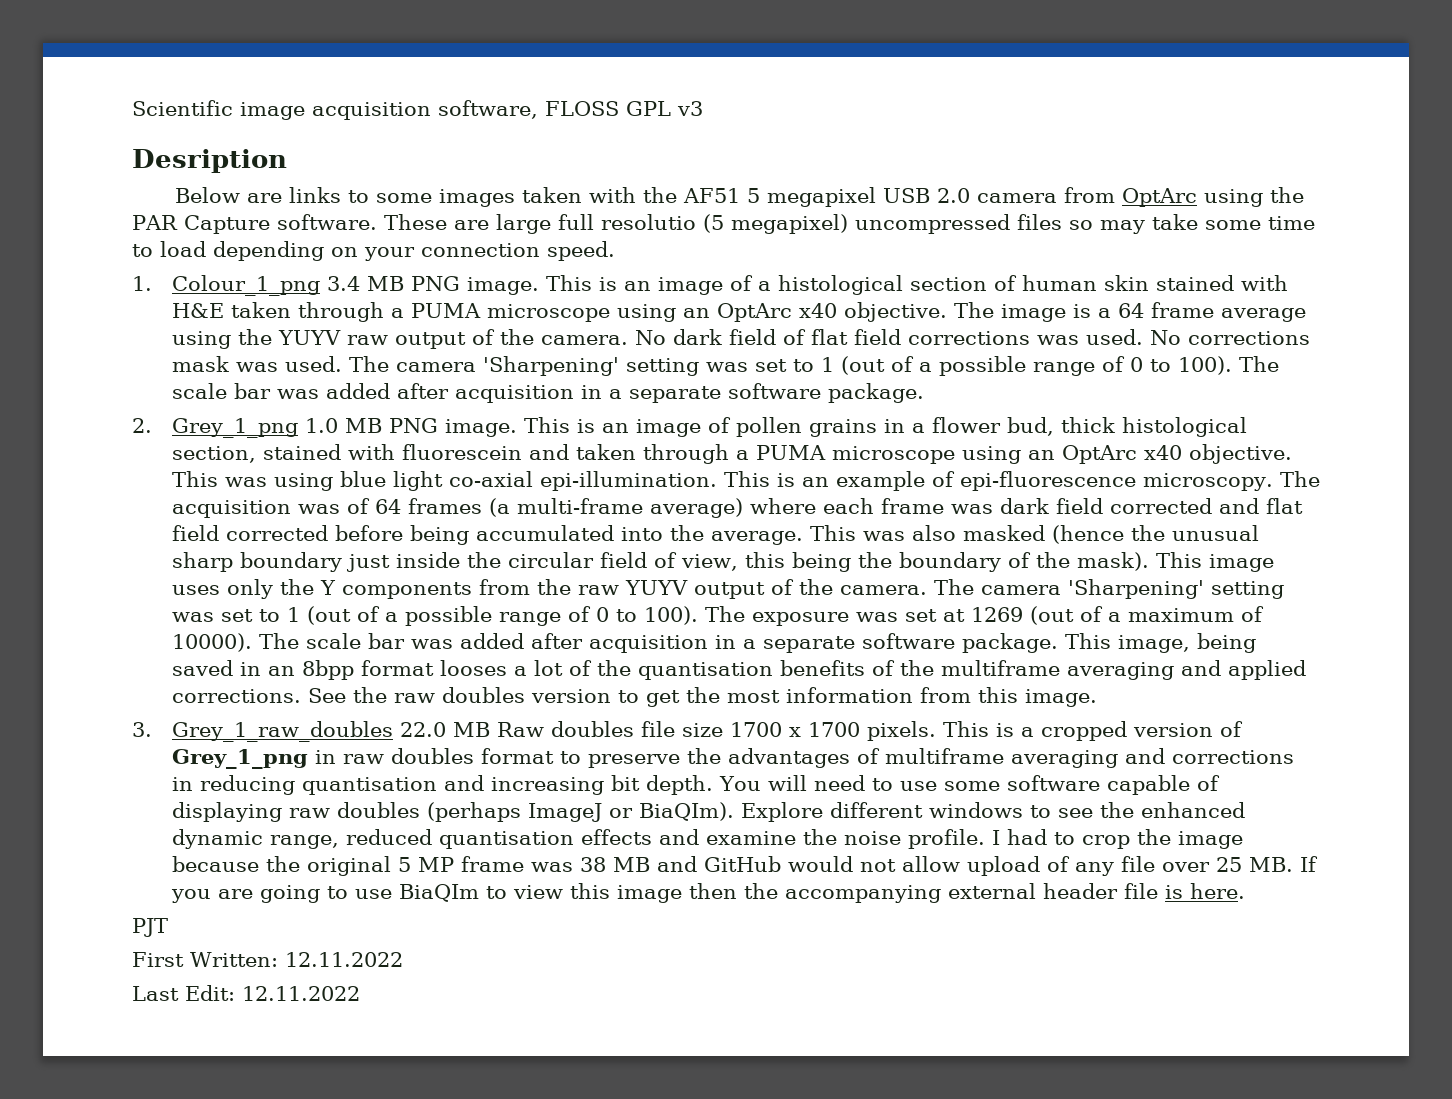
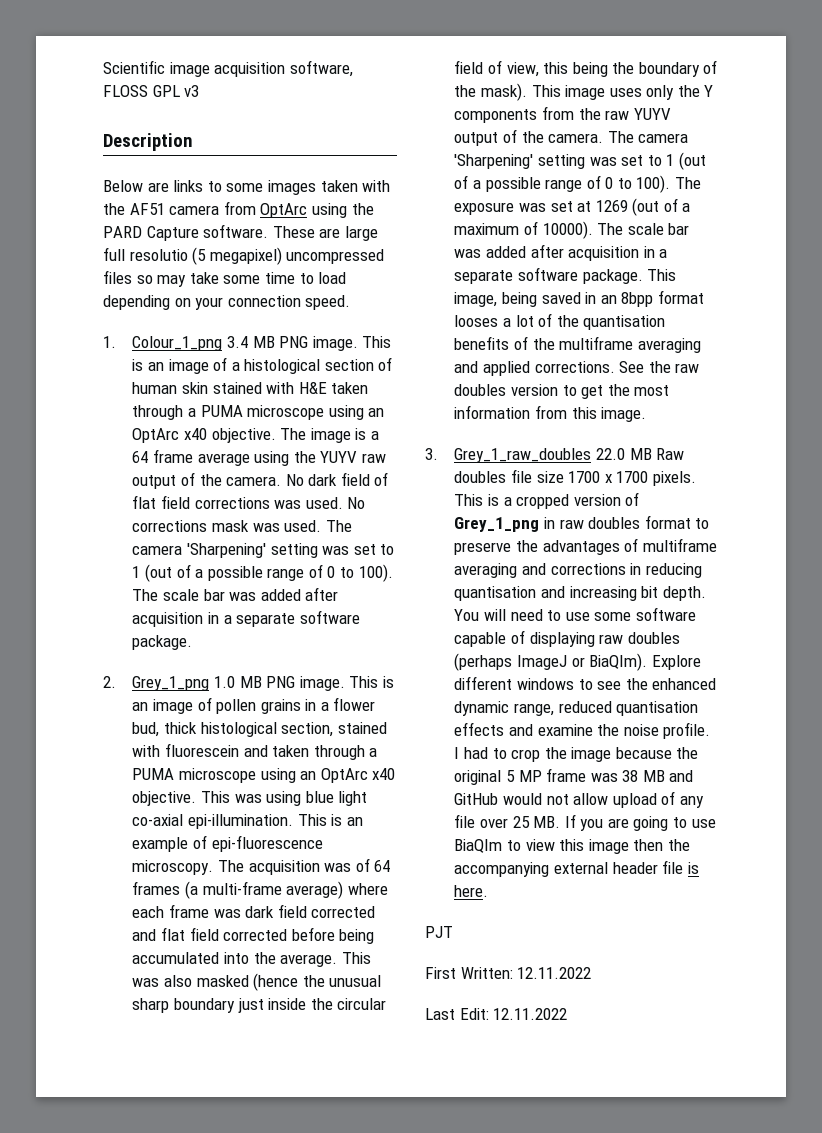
- Desription
+ Description
- Below are links to some images taken with the AF51 5 megapixel USB 2.0 camera from OptArc using the PAR Capture software.
+ Below are links to some images taken with the AF51 camera from OptArc using the PARD Capture software.

